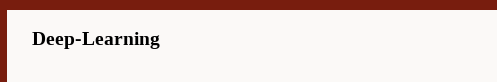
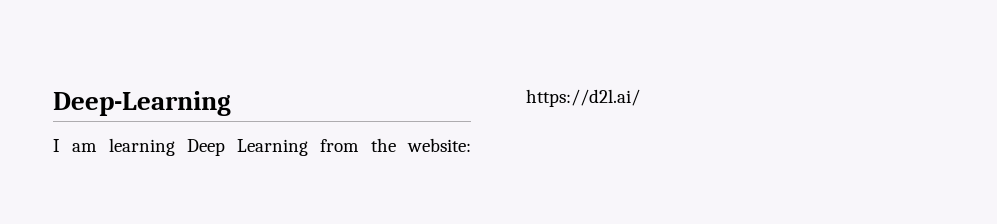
+ I am learning Deep Learning from the website: https://d2l.ai/

